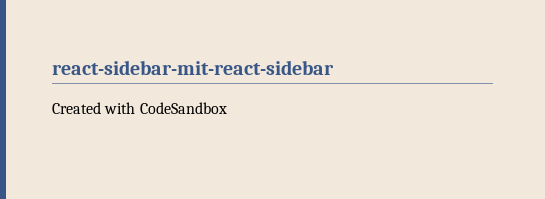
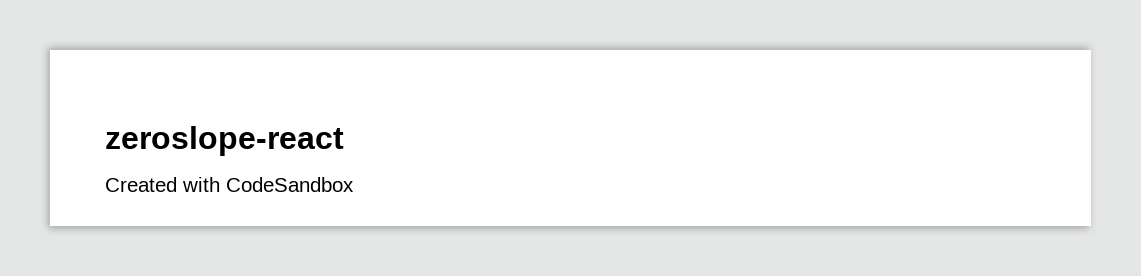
- react-sidebar-mit-react-sidebar
+ zeroslope-react

